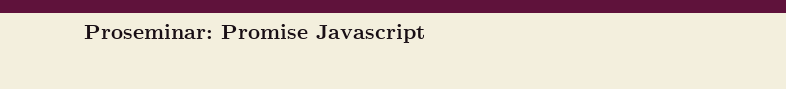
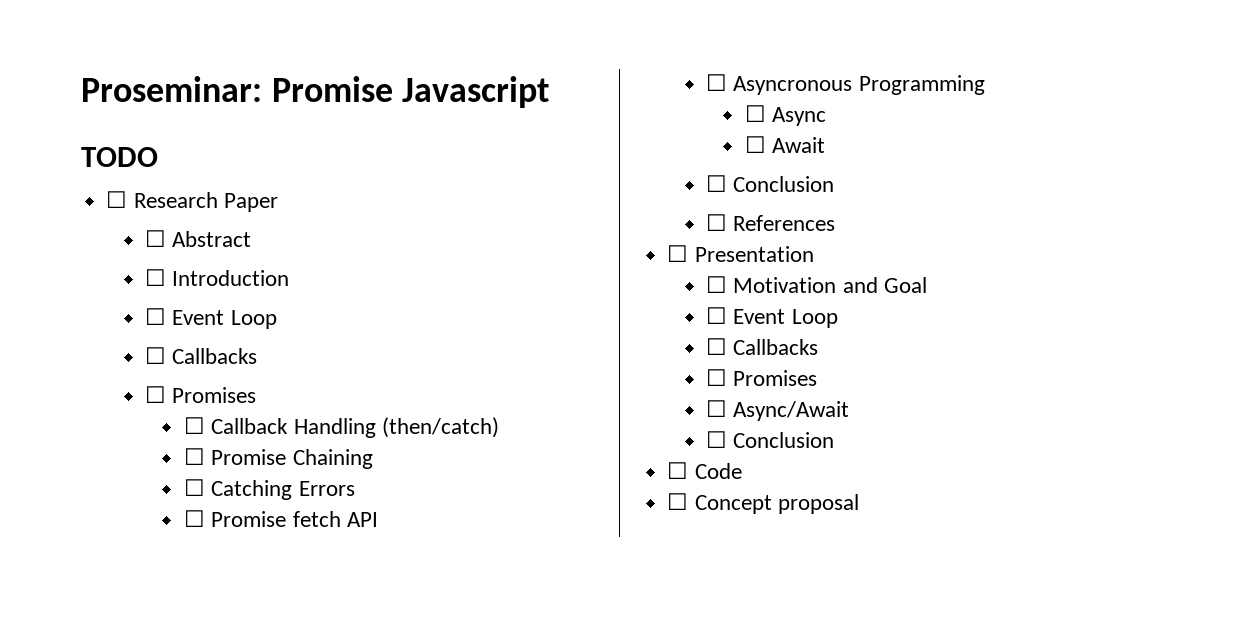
+ TODO
+ ☐ Research Paper
+ ☐ Abstract
+ ☐ Introduction
+ ☐ Event Loop
+ ☐ Callbacks
+ ☐ Promises
+ ☐ Callback Handling (then/catch)
+ ☐ Promise Chaining
+ ☐ Catching Errors
+ ☐ Promise fetch API
+ ☐ Asyncronous Programming
+ ☐ Async
+ ☐ Await
+ ☐ Conclusion
+ ☐ References
+ ☐ Presentation
+ ☐ Motivation and Goal
+ ☐ Event Loop
+ ☐ Callbacks
+ ☐ Promises
+ ☐ Async/Await
+ ☐ Conclusion
+ ☐ Code
+ ☐ Concept proposal

